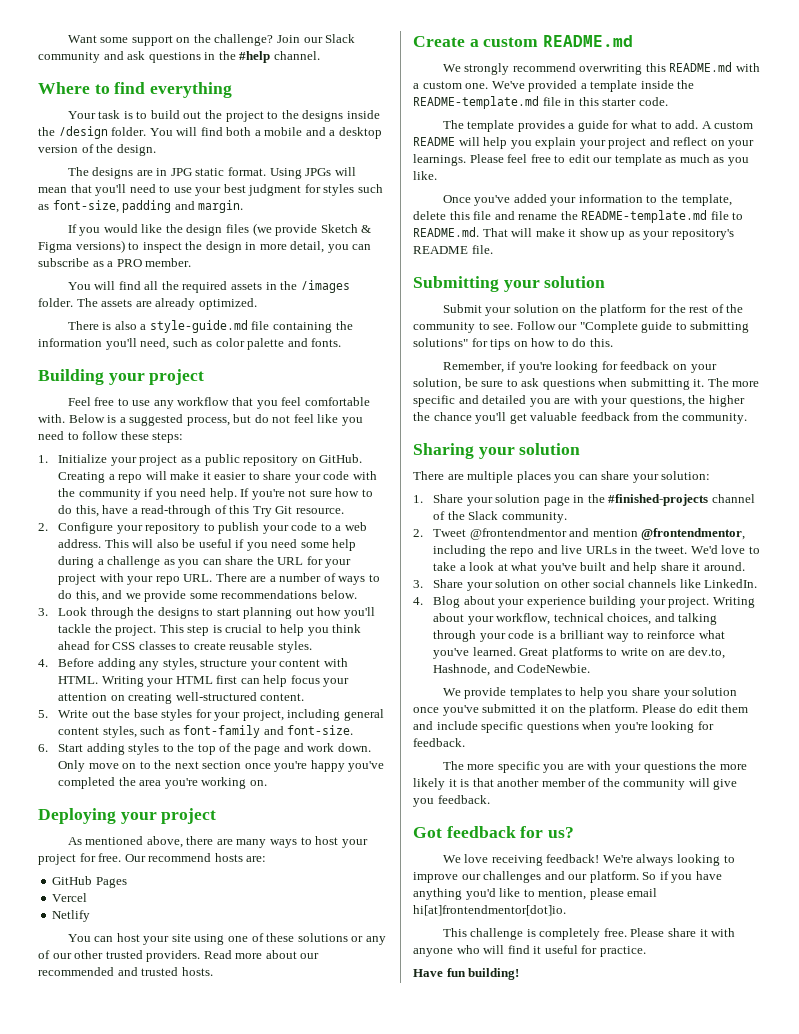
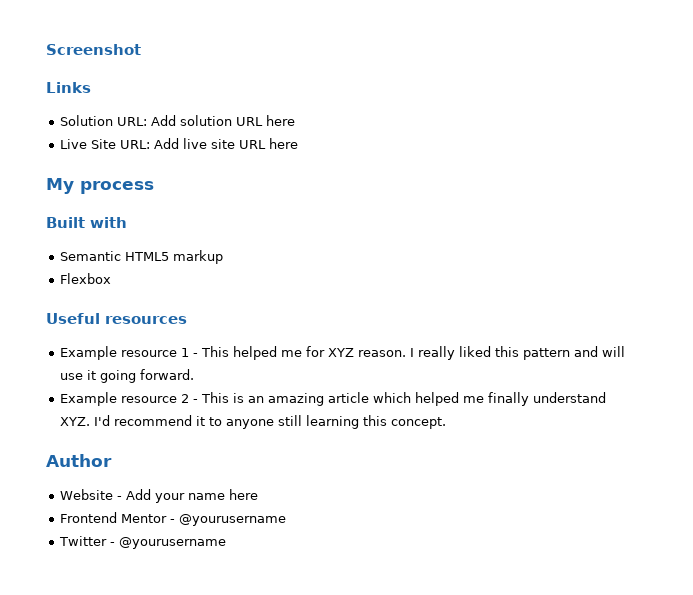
- Want some support on the challenge? Join our Slack community and ask questions in the #help channel.
- Where to find everything
- Your task is to build out the project to the designs inside the /design folder. You will find both a mobile and a desktop version of the design.
- The designs are in JPG static format. Using JPGs will mean that you'll need to use your best judgment for styles such as font-size, padding and margin.
- If you would like the design files (we provide Sketch & Figma versions) to inspect the design in more detail, you can subscribe as a PRO member.
- You will find all the required assets in the /images folder. The assets are already optimized.
- There is also a style-guide.md file containing the information you'll need, such as color palette and fonts.
- Building your project
- Feel free to use any workflow that you feel comfortable with. Below is a suggested process, but do not feel like you need to follow these steps:
- 1. Initialize your project as a public repository on GitHub. Creating a repo will make it easier to share your code with the community if you need help. If you're not sure how to do this, have a read-through of this Try Git resource.
- 2. Configure your repository to publish your code to a web address. This will also be useful if you need some help during a challenge as you can share the URL for your project with your repo URL. There are a number of ways to do this, and we provide some recommendations below.
- 3. Look through the designs to start planning out how you'll tackle the project. This step is crucial to help you think ahead for CSS classes to create reusable styles.
- 4. Before adding any styles, structure your content with HTML. Writing your HTML first can help focus your attention on creating well-structured content.
- 5. Write out the base styles for your project, including general content styles, such as font-family and font-size.
- 6. Start adding styles to the top of the page and work down. Only move on to the next section once you're happy you've completed the area you're working on.
- Deploying your project
- As mentioned above, there are many ways to host your project for free. Our recommend hosts are:
- GitHub Pages
- Vercel
- Netlify
- You can host your site using one of these solutions or any of our other trusted providers. Read more about our recommended and trusted hosts.
- Create a custom README.md
- We strongly recommend overwriting this README.md with a custom one. We've provided a template inside the README-template.md file in this starter code.
- The template provides a guide for what to add. A custom README will help you explain your project and reflect on your learnings. Please feel free to edit our template as much as you like.
- Once you've added your information to the template, delete this file and rename the README-template.md file to README.md. That will make it show up as your repository's README file.
- Submitting your solution
- Submit your solution on the platform for the rest of the community to see. Follow our "Complete guide to submitting solutions" for tips on how to do this.
- Remember, if you're looking for feedback on your solution, be sure to ask questions when submitting it. The more specific and detailed you are with your questions, the higher the chance you'll get valuable feedback from the community.
- Sharing your solution
- There are multiple places you can share your solution:
- 1. Share your solution page in the #finished-projects channel of the Slack community.
- 2. Tweet @frontendmentor and mention @frontendmentor, including the repo and live URLs in the tweet. We'd love to take a look at what you've built and help share it around.
- 3. Share your solution on other social channels like LinkedIn.
- 4. Blog about your experience building your project. Writing about your workflow, technical choices, and talking through your code is a brilliant way to reinforce what you've learned. Great platforms to write on are dev.to, Hashnode, and CodeNewbie.
- We provide templates to help you share your solution once you've submitted it on the platform. Please do edit them and include specific questions when you're looking for feedback.
- The more specific you are with your questions the more likely it is that another member of the community will give you feedback.
- Got feedback for us?
- We love receiving feedback! We're always looking to improve our challenges and our platform. So if you have anything you'd like to mention, please email hi[at]frontendmentor[dot]io.
- This challenge is completely free. Please share it with anyone who will find it useful for practice.
- Have fun building!
+ Screenshot
+ Links
+ Solution URL: Add solution URL here
+ Live Site URL: Add live site URL here
+ My process
+ Built with
+ Semantic HTML5 markup
+ Flexbox
+ Useful resources
+ Example resource 1 - This helped me for XYZ reason. I really liked this pattern and will use it going forward.
+ Example resource 2 - This is an amazing article which helped me finally understand XYZ. I'd recommend it to anyone still learning this concept.
+ Author
+ Website - Add your name here
+ Frontend Mentor - @yourusername
+ Twitter - @yourusername

